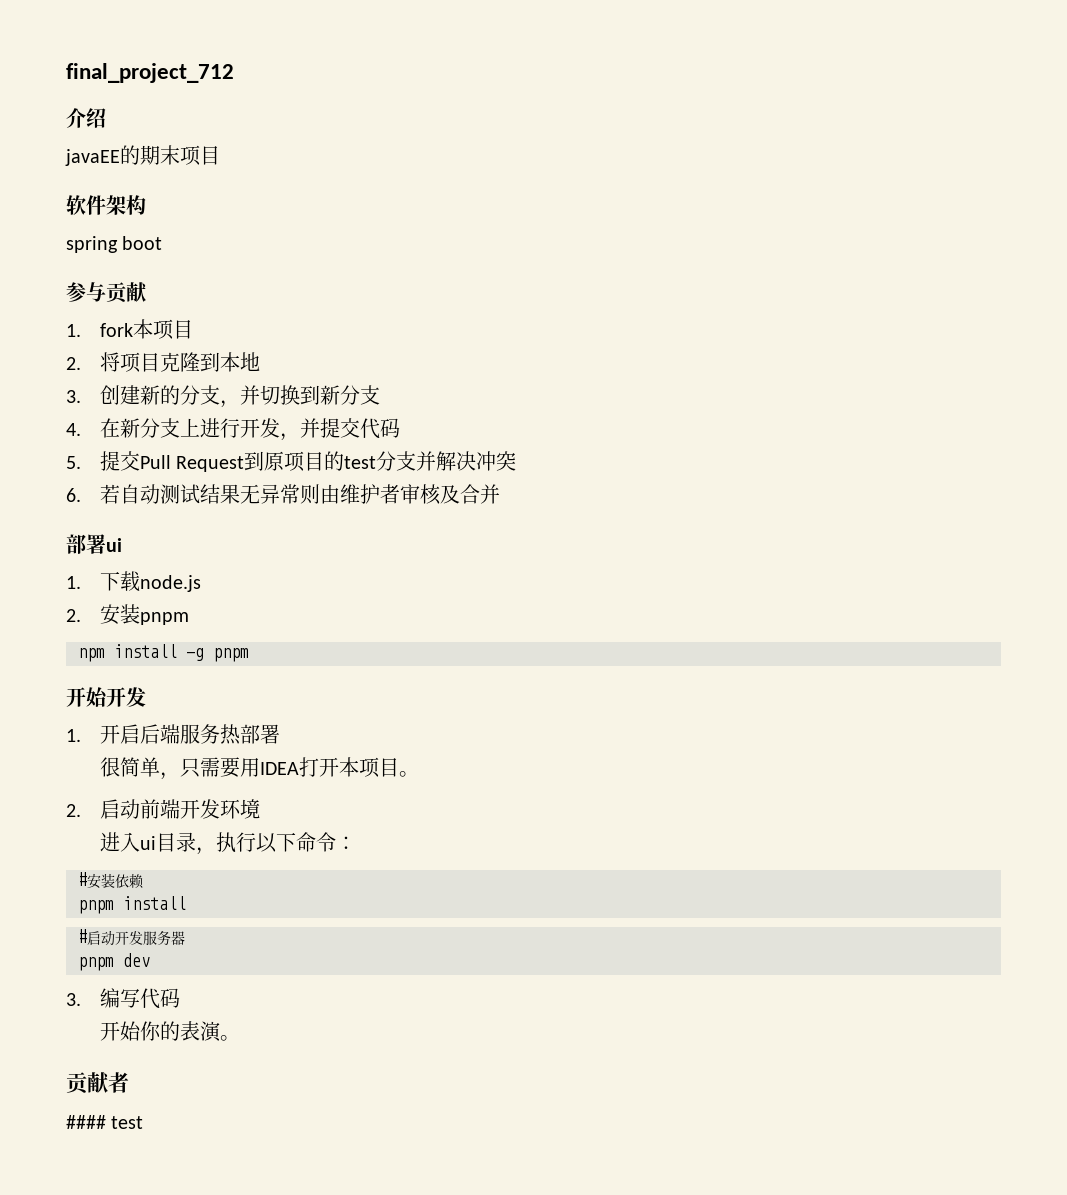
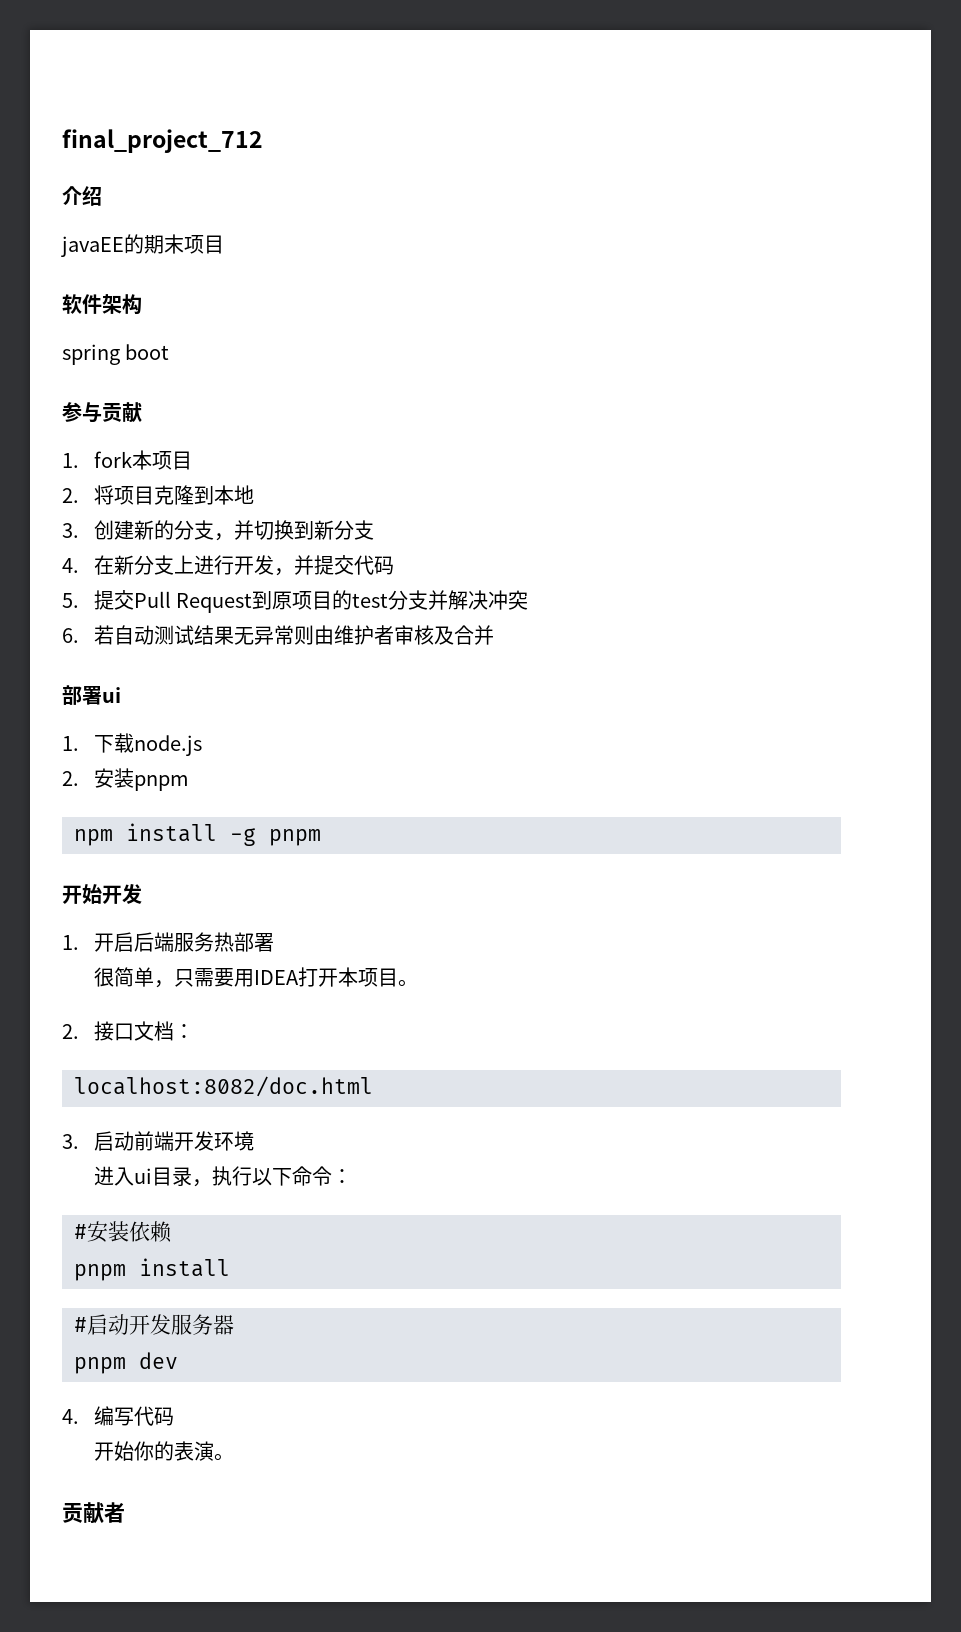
- 2.启动前端开发环境
+ 2.接口文档：
+ localhost:8082/doc.html
+ 3.启动前端开发环境
- 3.编写代码
+ 4.编写代码
- #### test

